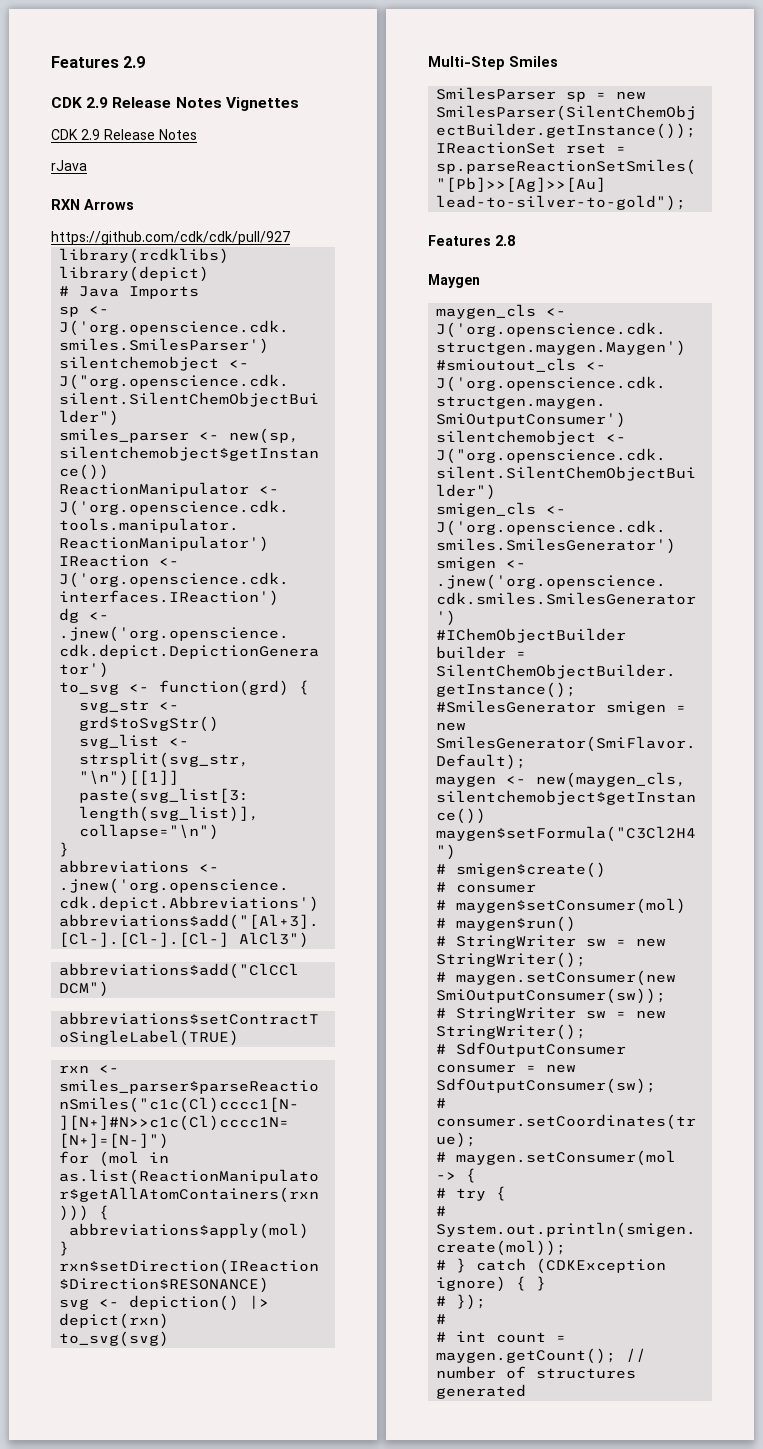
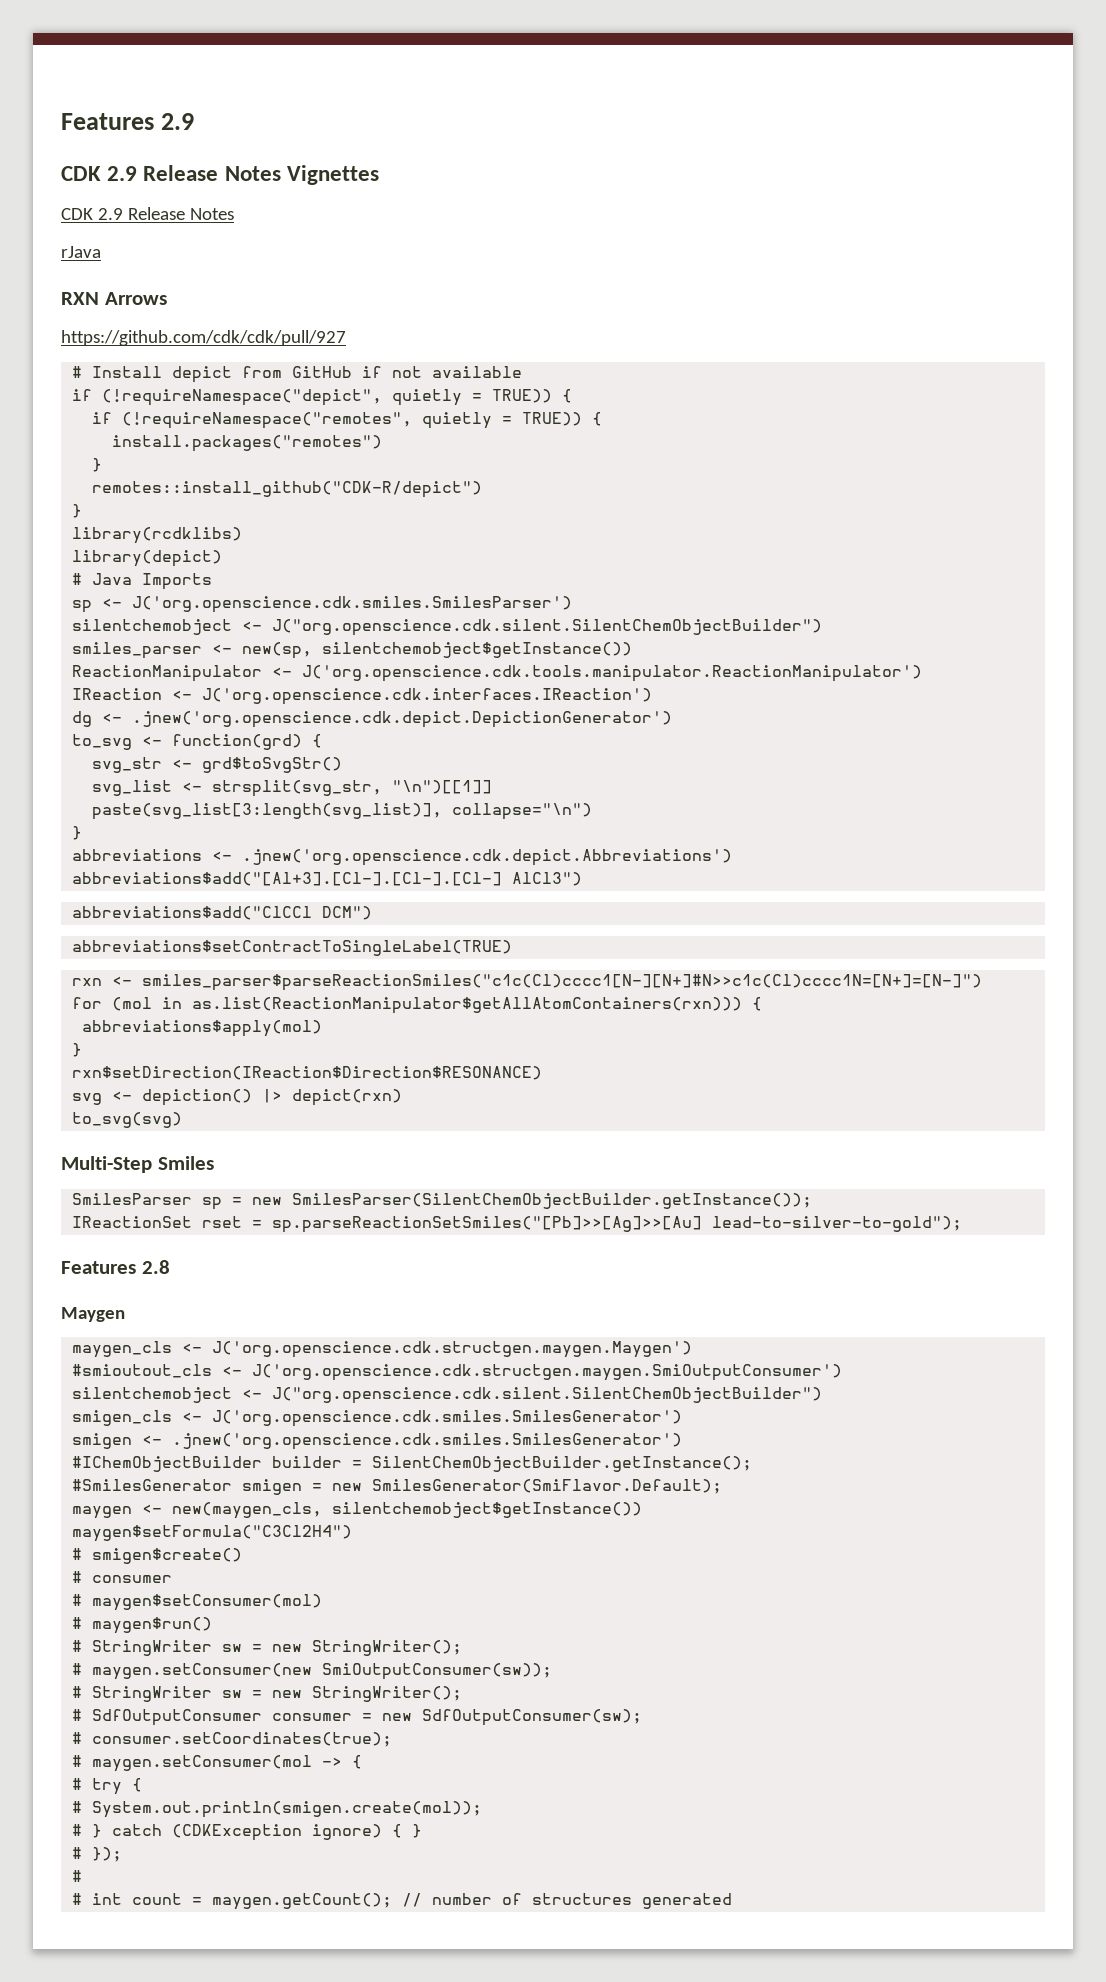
+ # Install depict from GitHub if not available
+ if (!requireNamespace("depict", quietly = TRUE)) {
+ if (!requireNamespace("remotes", quietly = TRUE)) {
+ install.packages("remotes")
+ }
+ remotes::install_github("CDK-R/depict")
+ }

